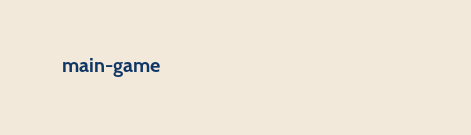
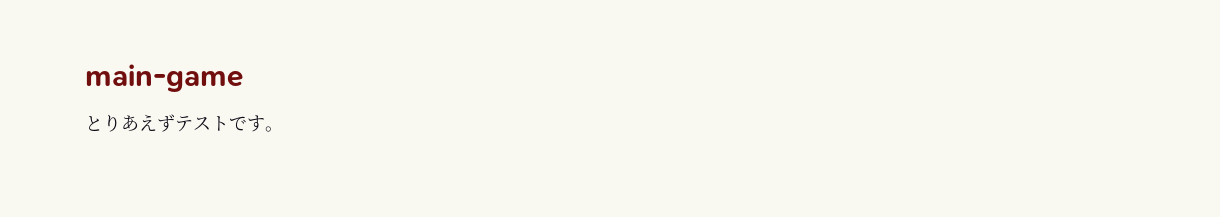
+ とりあえずテストです。

